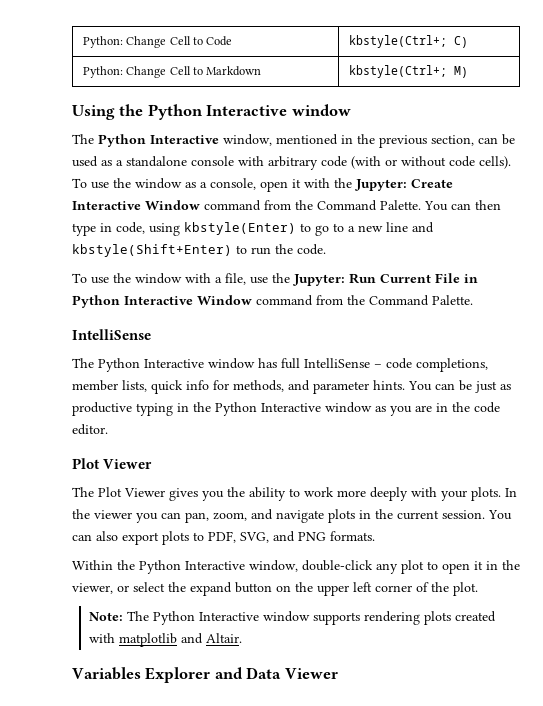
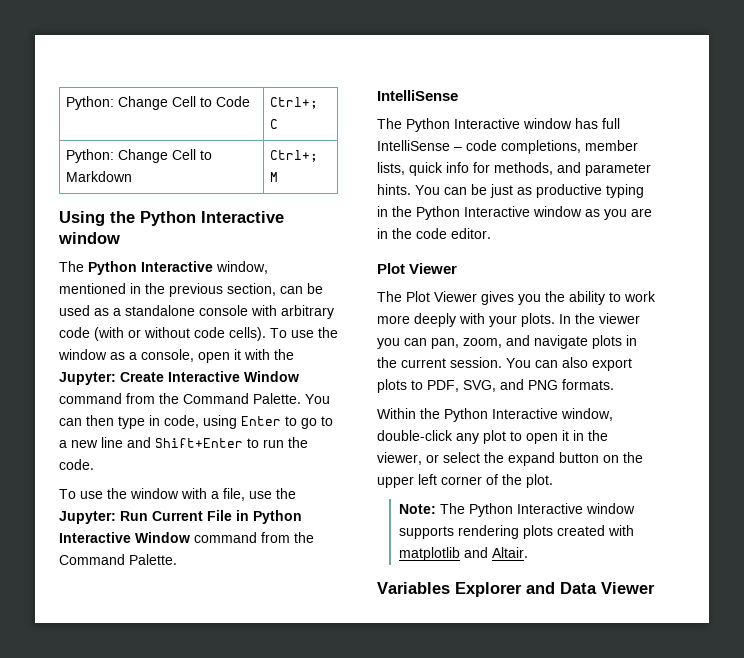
- Python: Change Cell to Code | kbstyle(Ctrl+; C)
+ Python: Change Cell to Code | Ctrl+; C
- Python: Change Cell to Markdown | kbstyle(Ctrl+; M)
+ Python: Change Cell to Markdown | Ctrl+; M
- You can then type in code, using kbstyle(Enter) to go to a new line and kbstyle(Shift+Enter) to run the code.
+ You can then type in code, using Enter to go to a new line and Shift+Enter to run the code.

